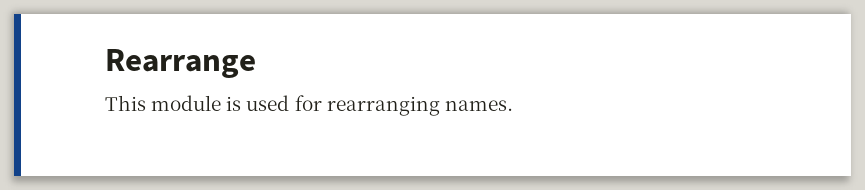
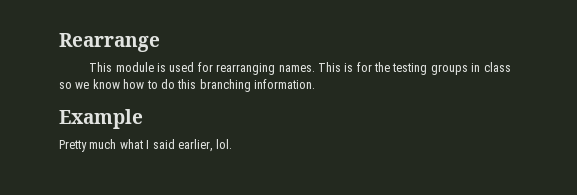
+ This is for the testing groups in class so we know how to do this branching information.
+ Example
+ Pretty much what I said earlier, lol.

